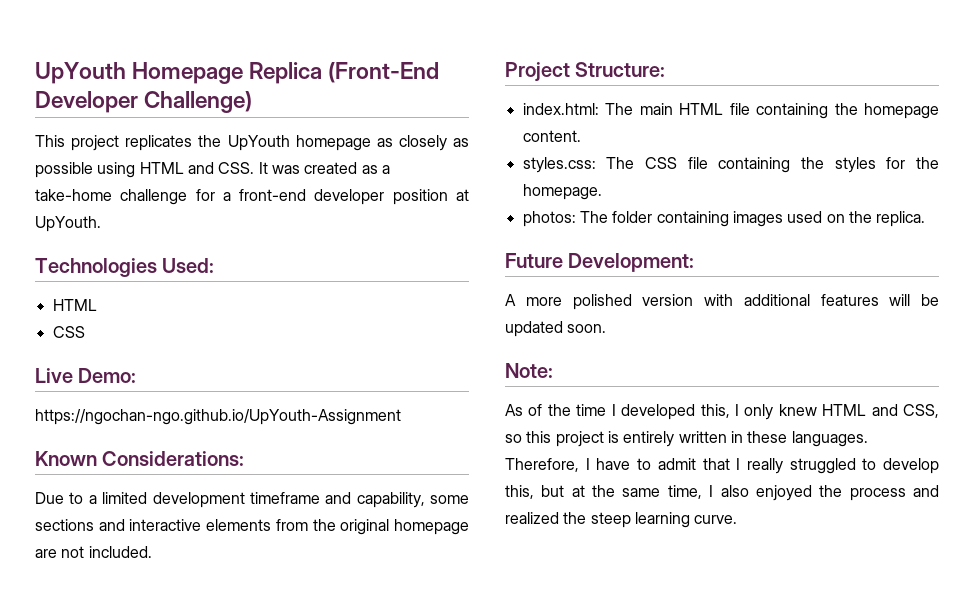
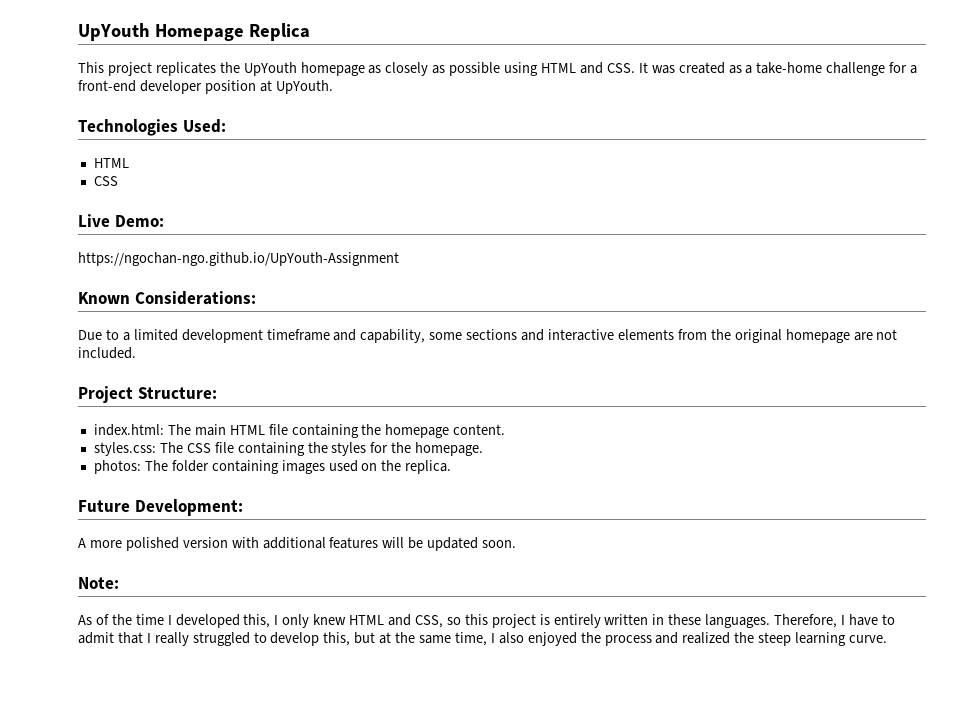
- UpYouth Homepage Replica (Front-End Developer Challenge)
+ UpYouth Homepage Replica

